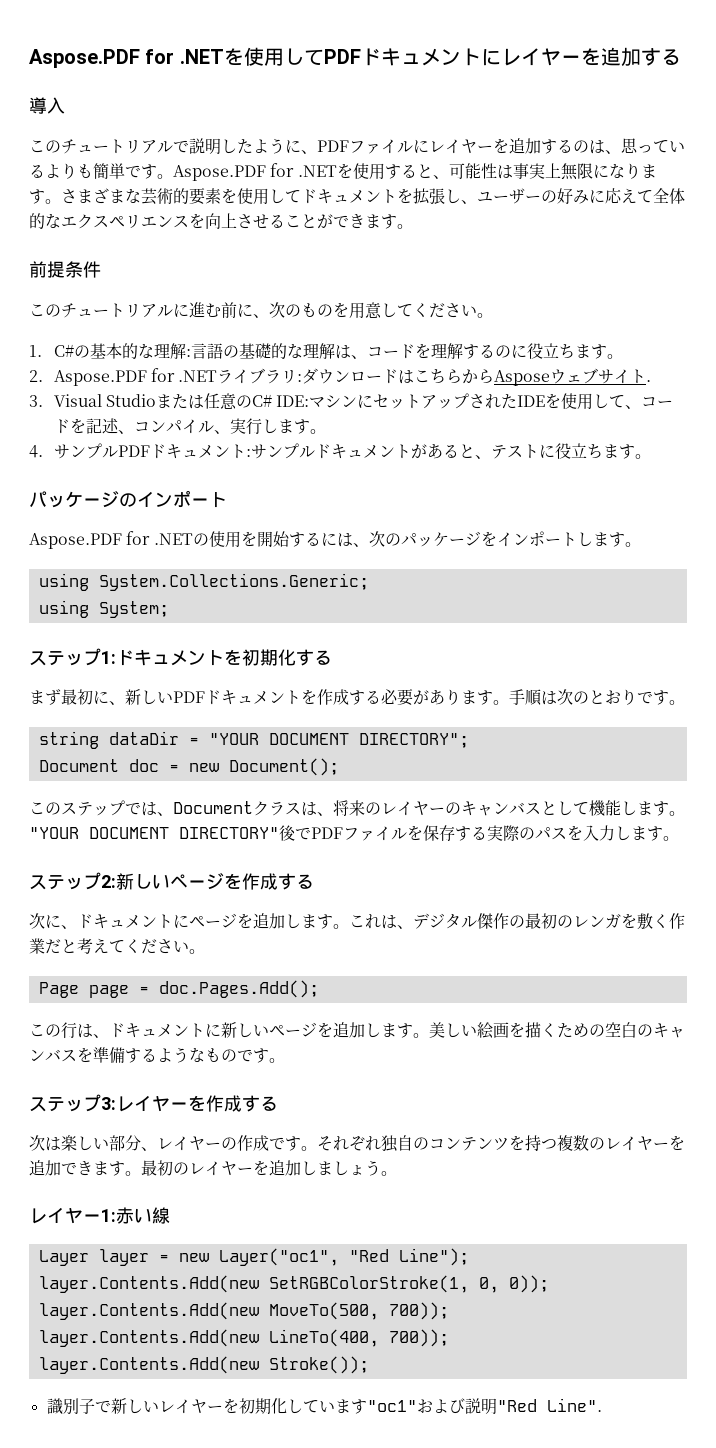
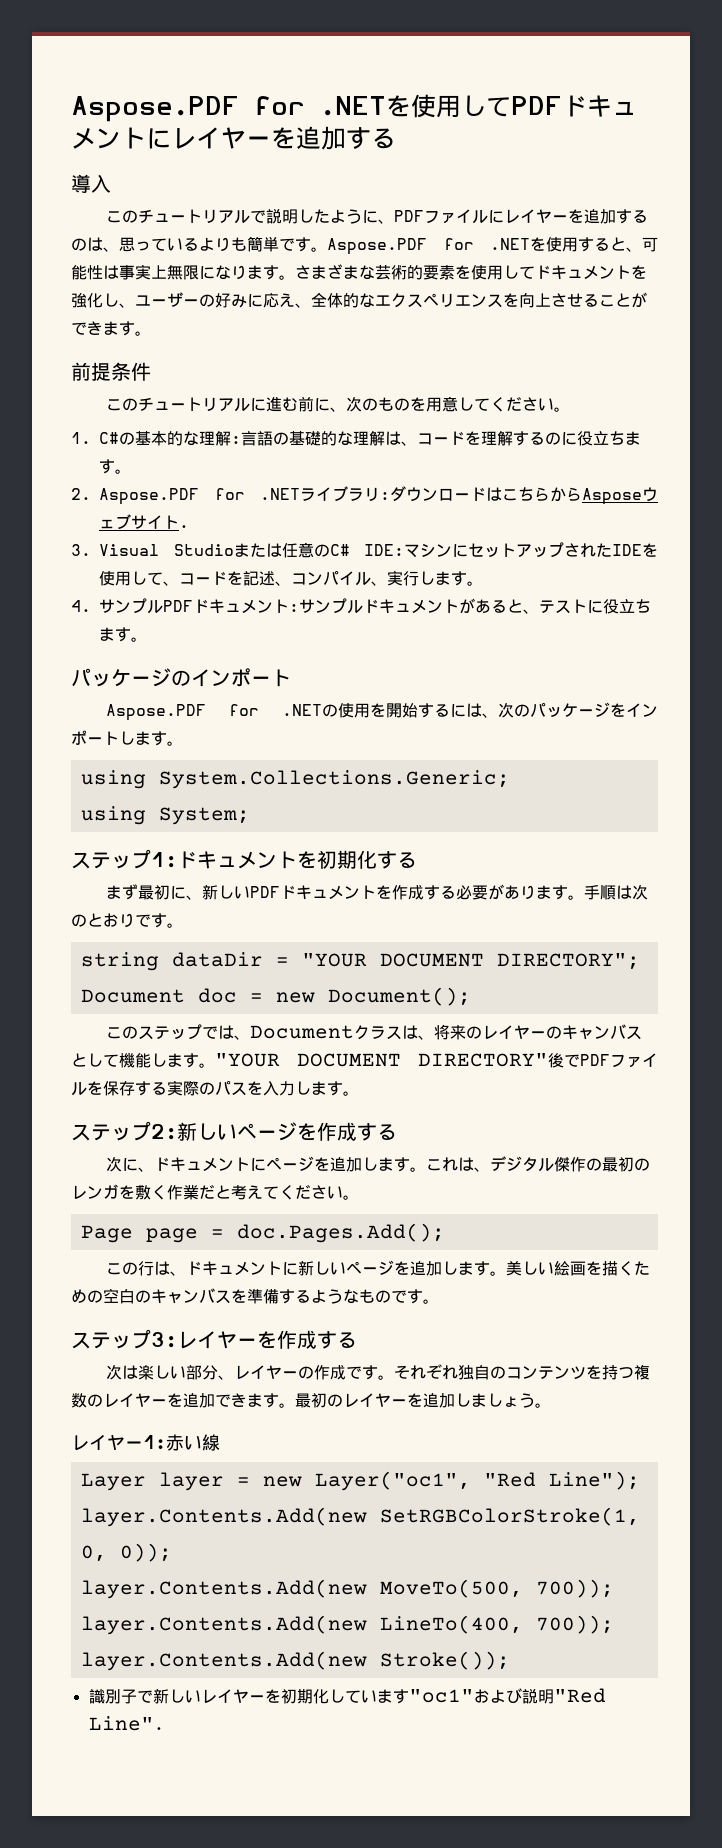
- さまざまな芸術的要素を使用してドキュメントを拡張し、ユーザーの好みに応えて全体的なエクスペリエンスを向上させることができます。
+ さまざまな芸術的要素を使用してドキュメントを強化し、ユーザーの好みに応え、全体的なエクスペリエンスを向上させることができます。

